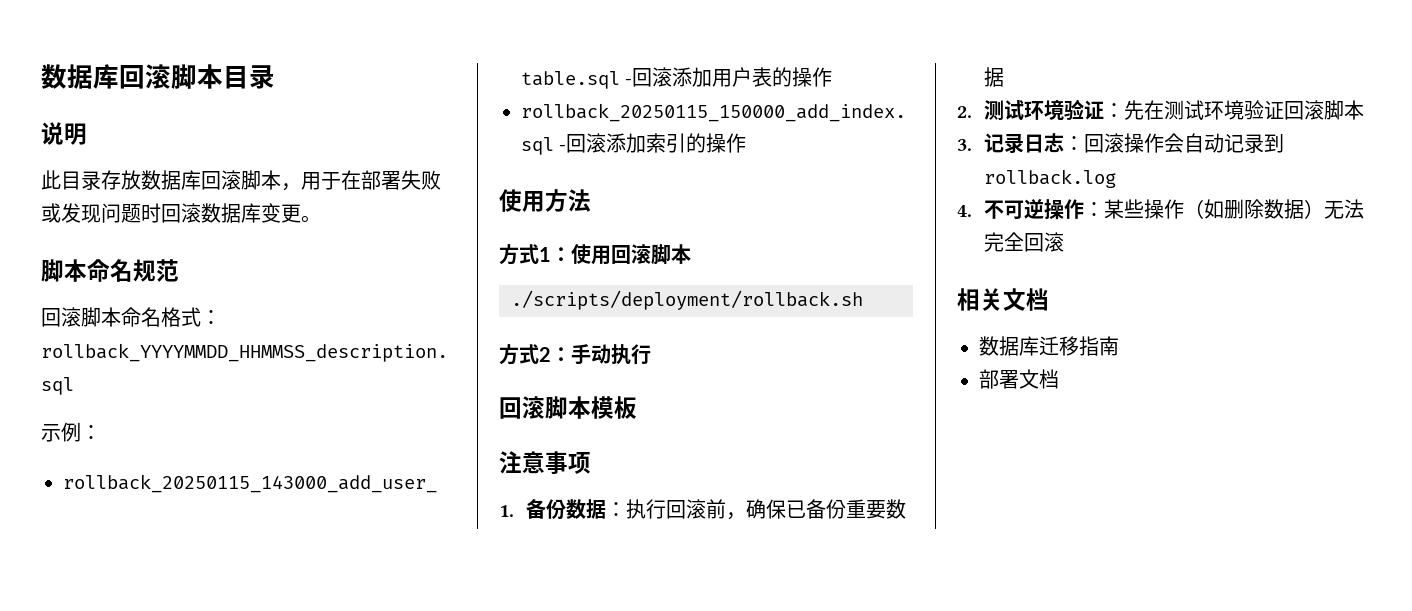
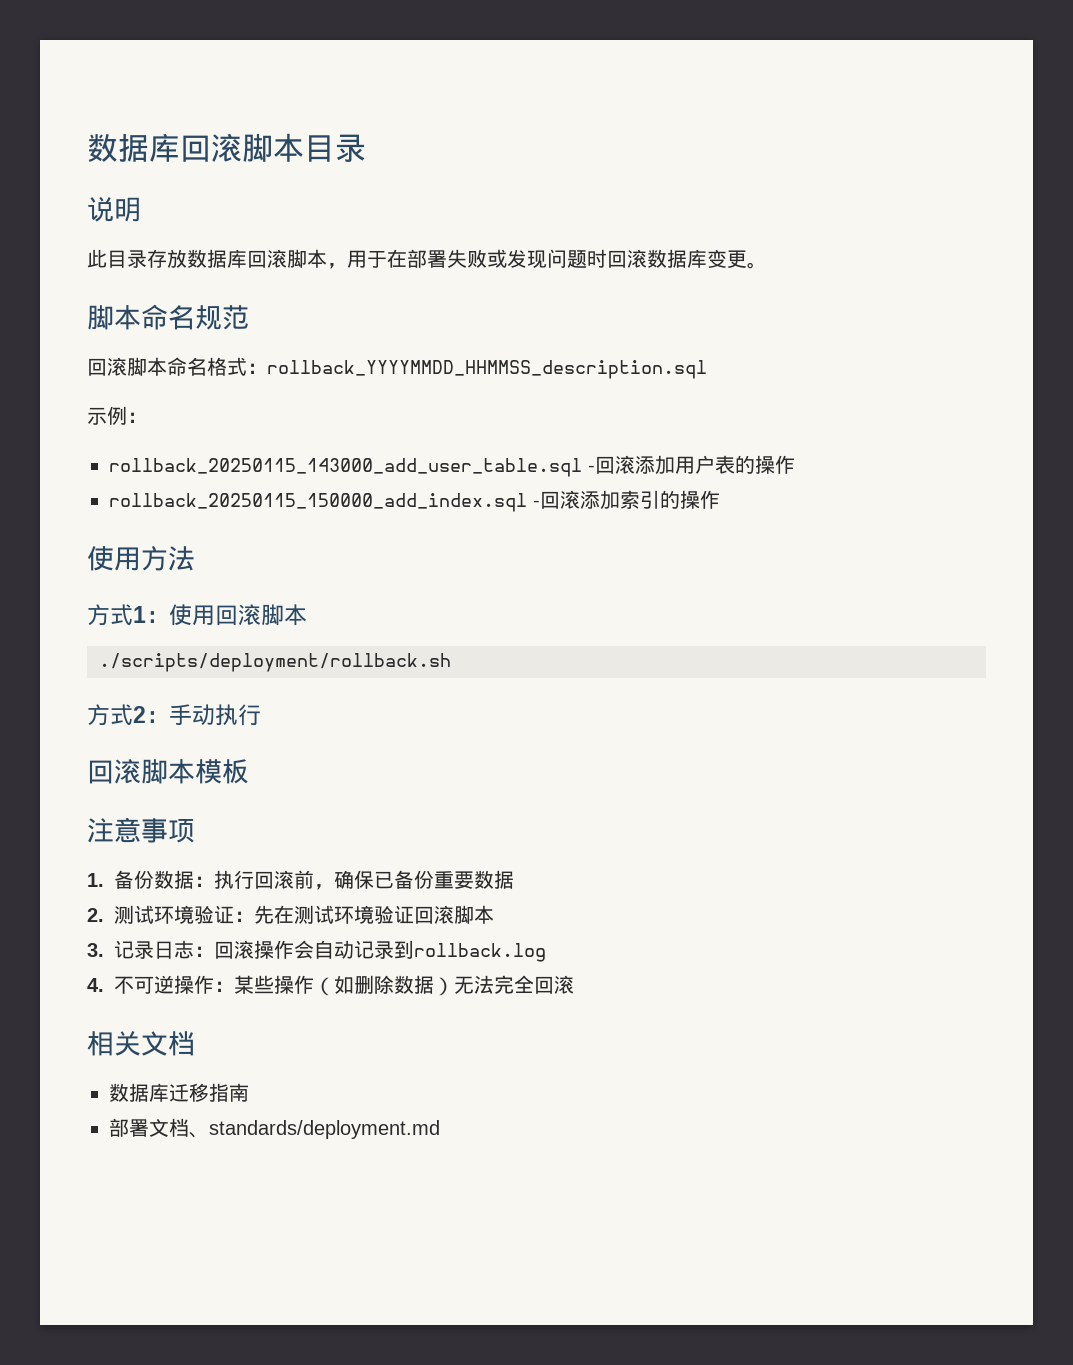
- 部署文档
+ 部署文档、standards/deployment.md

